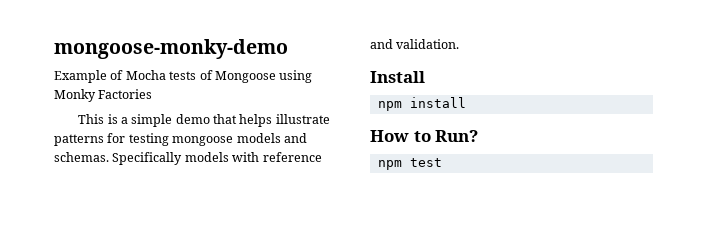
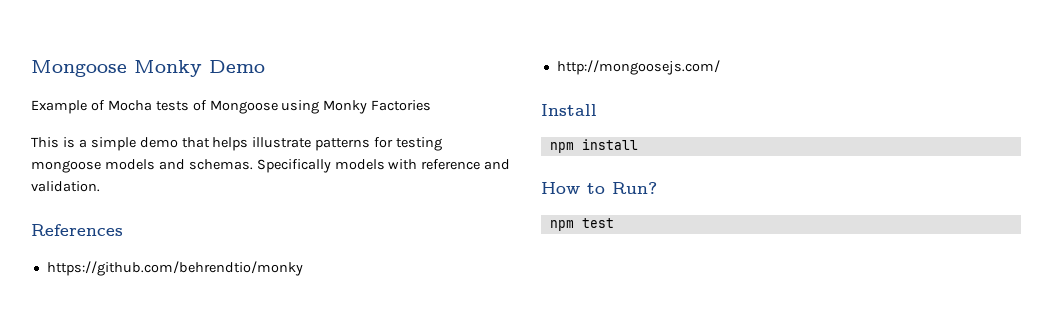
- mongoose-monky-demo
+ Mongoose Monky Demo
+ References
+ https://github.com/behrendtio/monky
+ http://mongoosejs.com/

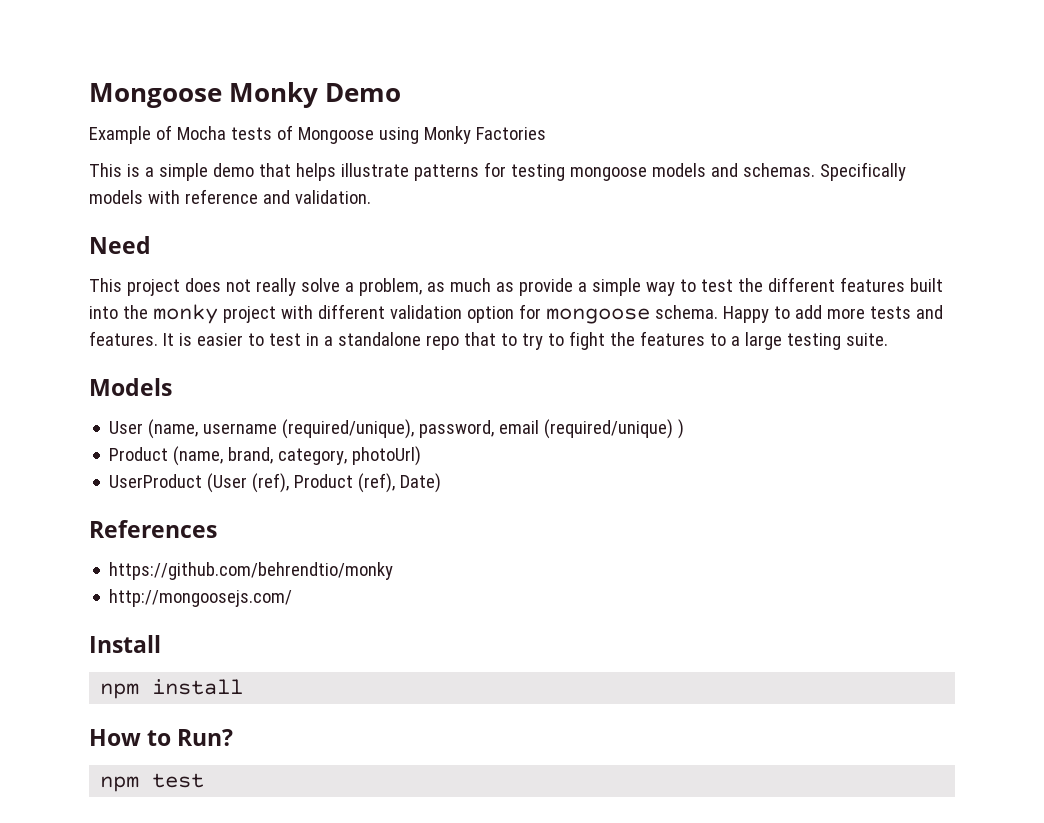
+ Need
+ This project does not really solve a problem, as much as provide a simple way to test the different features built into the monky project with different validation option for mongoose schema. Happy to add more tests and features. It is easier to test in a standalone repo that to try to fight the features to a large testing suite.
+ Models
+ User (name, username (required/unique), password, email (required/unique) )
+ Product (name, brand, category, photoUrl)
+ UserProduct (User (ref), Product (ref), Date)

